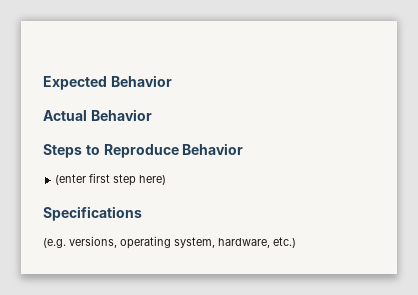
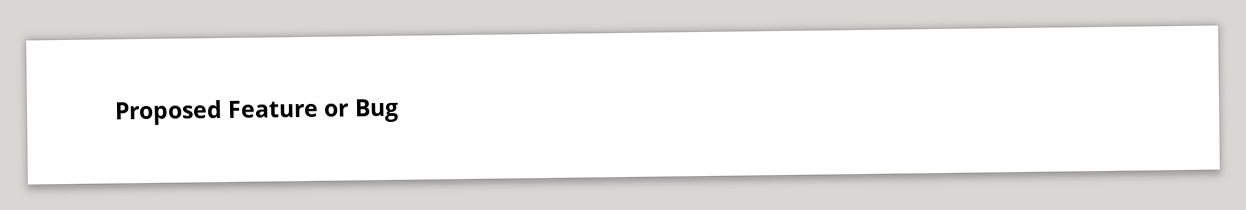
- Expected Behavior
- Actual Behavior
- Steps to Reproduce Behavior
- (enter first step here)
- Specifications
- (e.g. versions, operating system, hardware, etc.)
+ Proposed Feature or Bug

